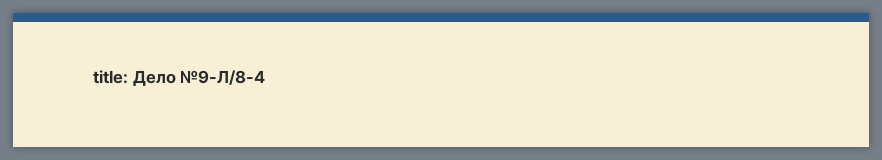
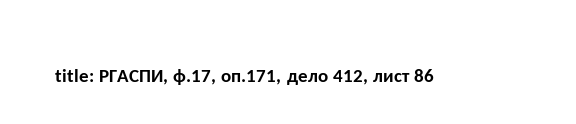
- title: Дело №9-Л/8-4
+ title: РГАСПИ, ф.17, оп.171, дело 412, лист 86

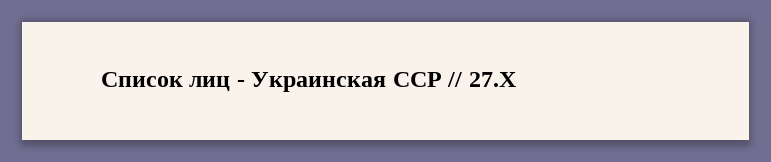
- title: РГАСПИ, ф.17, оп.171, дело 412, лист 86
+ Список лиц - Украинская ССР // 27.X

